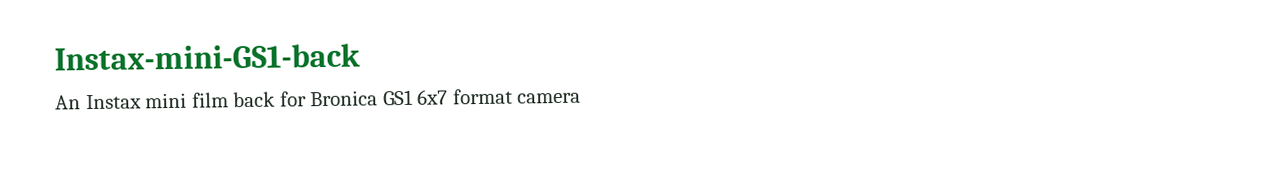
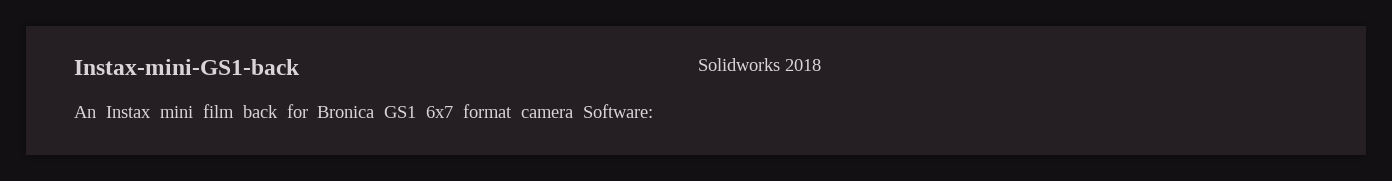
- An Instax mini film back for Bronica GS1 6x7 format camera
+ An Instax mini film back for Bronica GS1 6x7 format camera Software: Solidworks 2018

